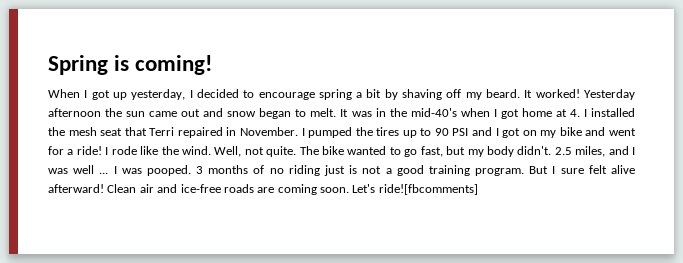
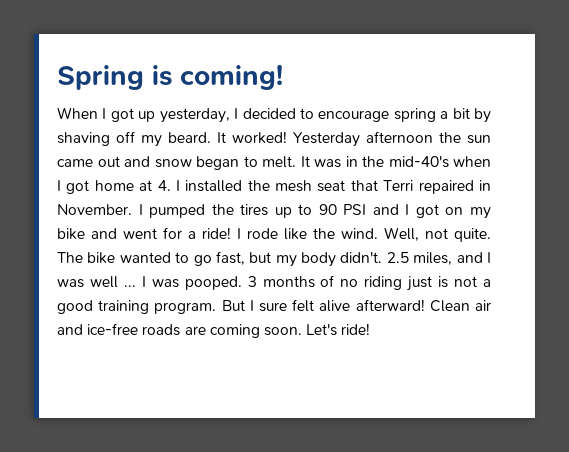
- Let's ride![fbcomments]
+ Let's ride!

